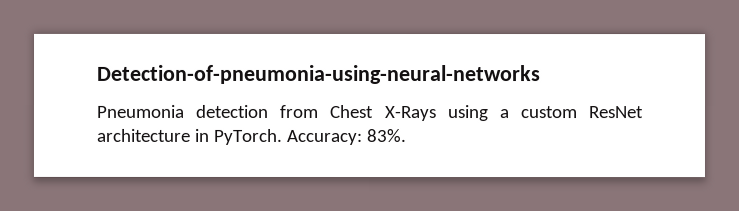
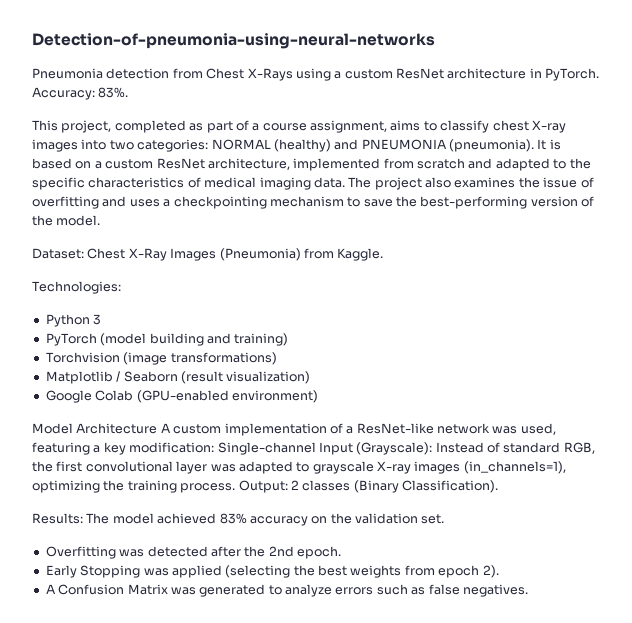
+ This project, completed as part of a course assignment, aims to classify chest X-ray images into two categories: NORMAL (healthy) and PNEUMONIA (pneumonia). It is based on a custom ResNet architecture, implemented from scratch and adapted to the specific characteristics of medical imaging data. The project also examines the issue of overfitting and uses a checkpointing mechanism to save the best-performing version of the model.
+ Dataset: Chest X-Ray Images (Pneumonia) from Kaggle.
+ Technologies:
+ Python 3
+ PyTorch (model building and training)
+ Torchvision (image transformations)
+ Matplotlib / Seaborn (result visualization)
+ Google Colab (GPU-enabled environment)
+ Model Architecture A custom implementation of a ResNet-like network was used, featuring a key modification: Single-channel Input (Grayscale): Instead of standard RGB, the first convolutional layer was adapted to grayscale X-ray images (in_channels=1), optimizing the training process. Output: 2 classes (Binary Classification).
+ Results: The model achieved 83% accuracy on the validation set.
+ Overfitting was detected after the 2nd epoch.
+ Early Stopping was applied (selecting the best weights from epoch 2).
+ A Confusion Matrix was generated to analyze errors such as false negatives.

